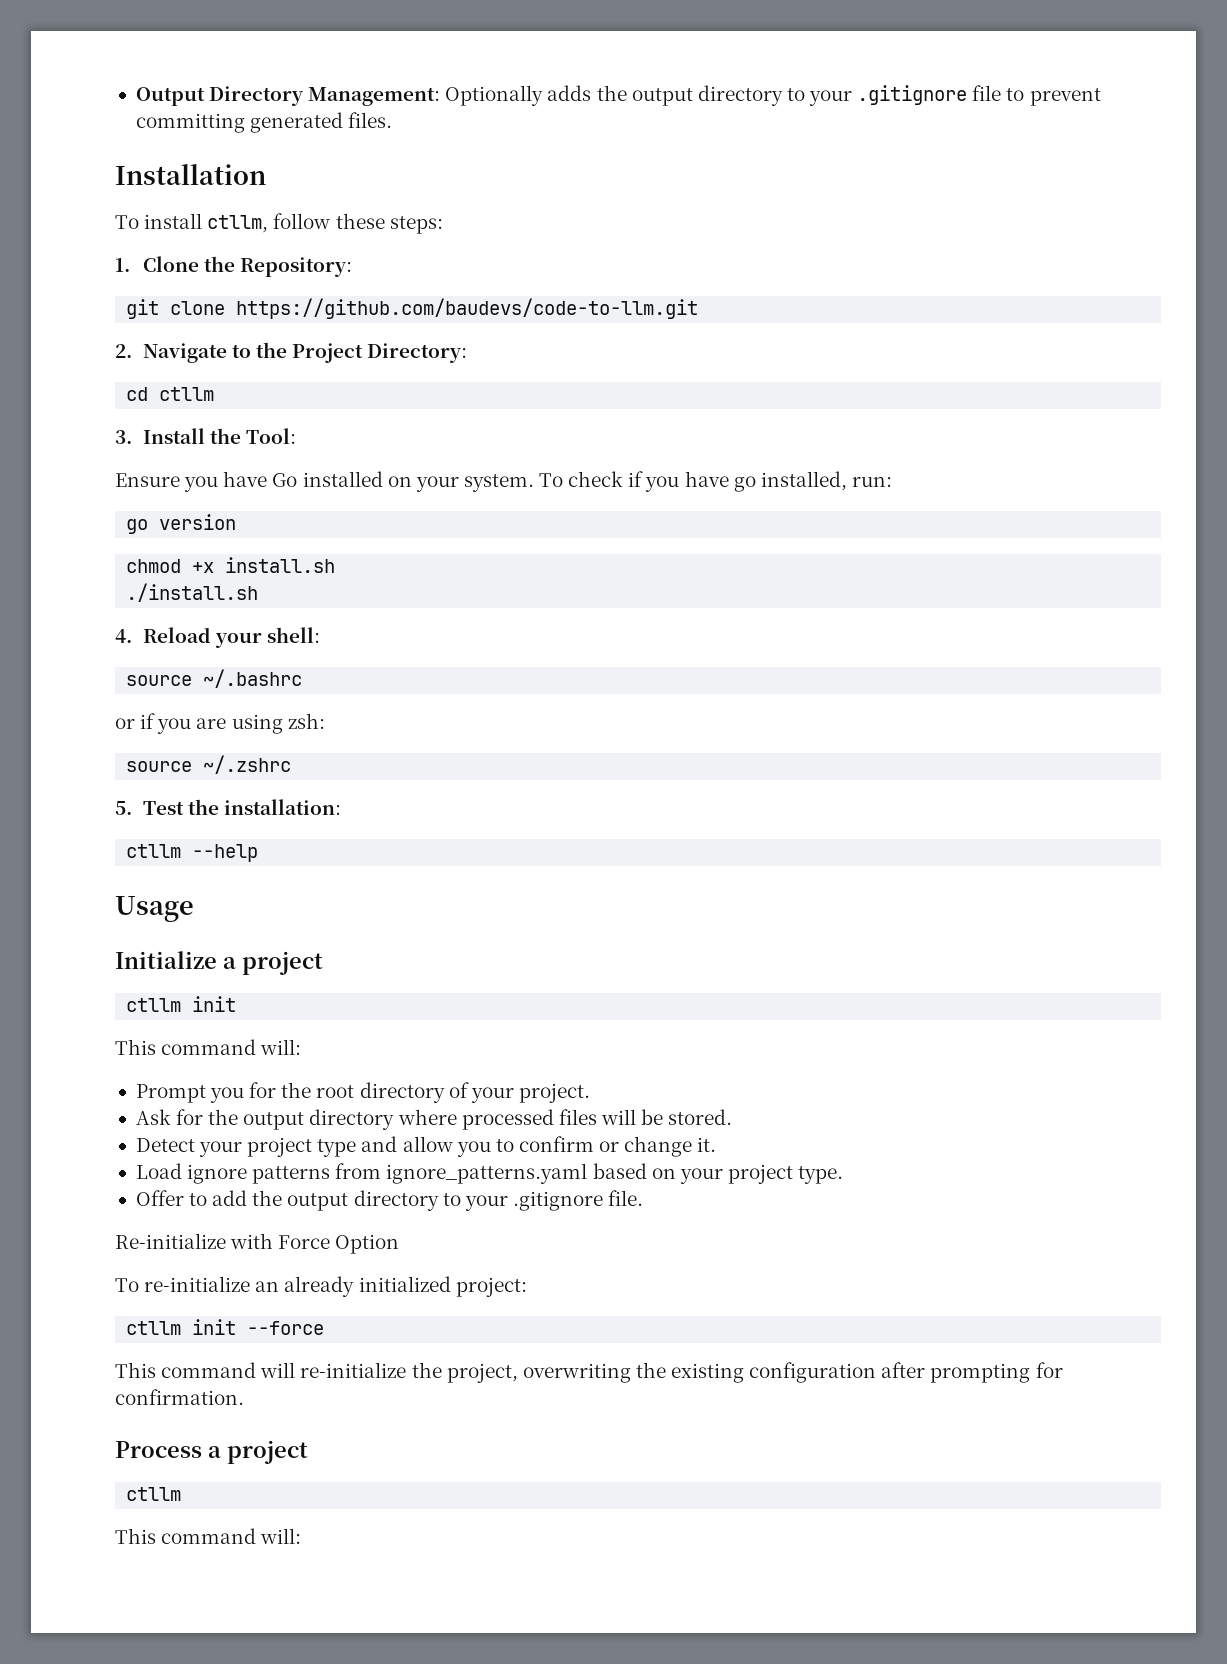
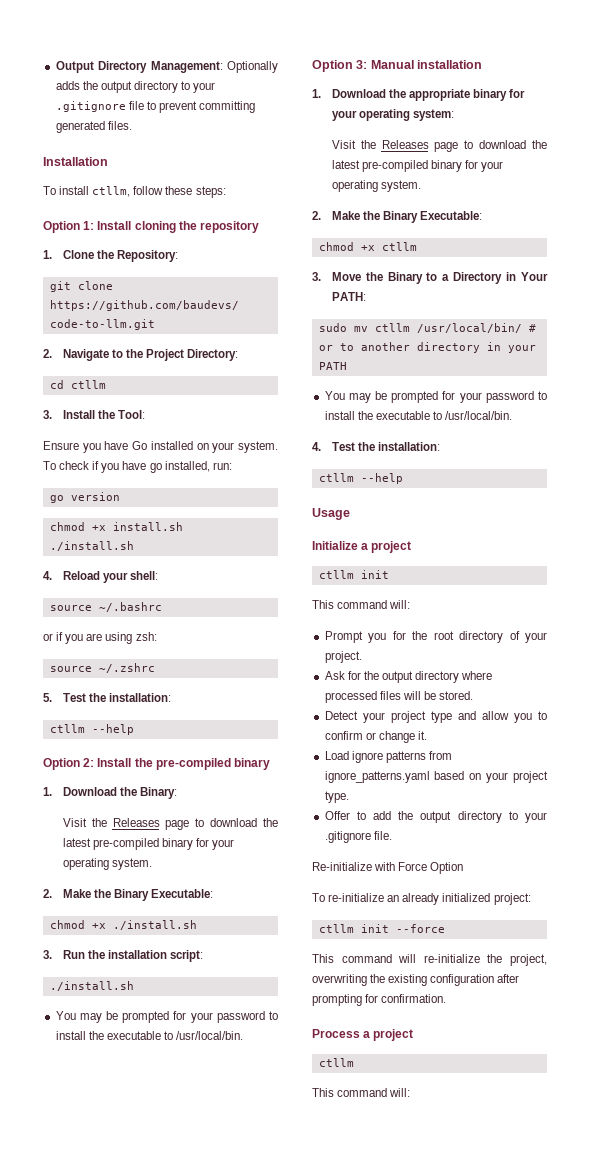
+ Option 1: Install cloning the repository
+ Option 2: Install the pre-compiled binary
+ 1. Download the Binary:
+ Visit the Releases page to download the latest pre-compiled binary for your operating system.
+ 2. Make the Binary Executable:
+ chmod +x ./install.sh
+ 3. Run the installation script:
+ ./install.sh
+ You may be prompted for your password to install the executable to /usr/local/bin.
+ Option 3: Manual installation
+ 1. Download the appropriate binary for your operating system:
+ Visit the Releases page to download the latest pre-compiled binary for your operating system.
+ 2. Make the Binary Executable:
+ chmod +x ctllm
+ 3. Move the Binary to a Directory in Your PATH:
+ sudo mv ctllm /usr/local/bin/ # or to another directory in your PATH
+ You may be prompted for your password to install the executable to /usr/local/bin.
+ 4. Test the installation:
+ ctllm --help

